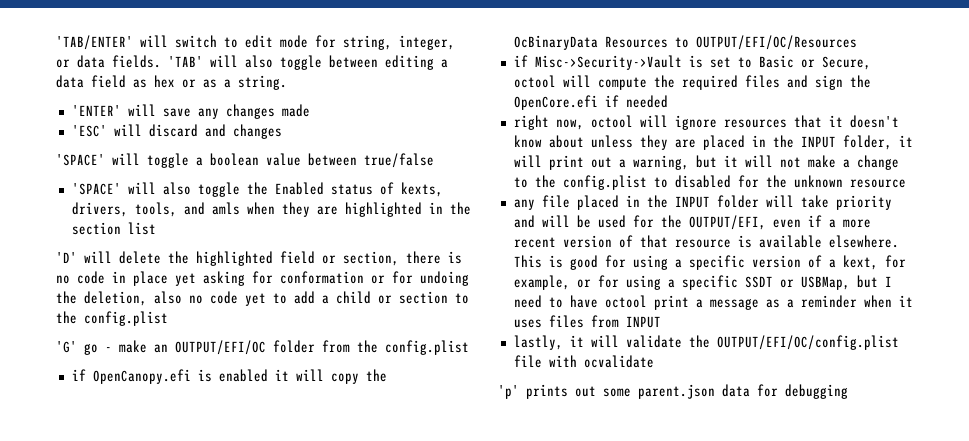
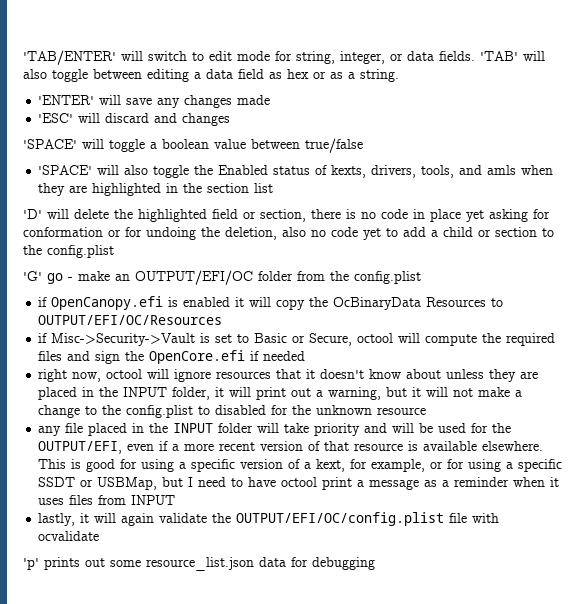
- lastly, it will validate the OUTPUT/EFI/OC/config.plist file with ocvalidate
+ lastly, it will again validate the OUTPUT/EFI/OC/config.plist file with ocvalidate
- 'p' prints out some parent.json data for debugging
+ 'p' prints out some resource_list.json data for debugging

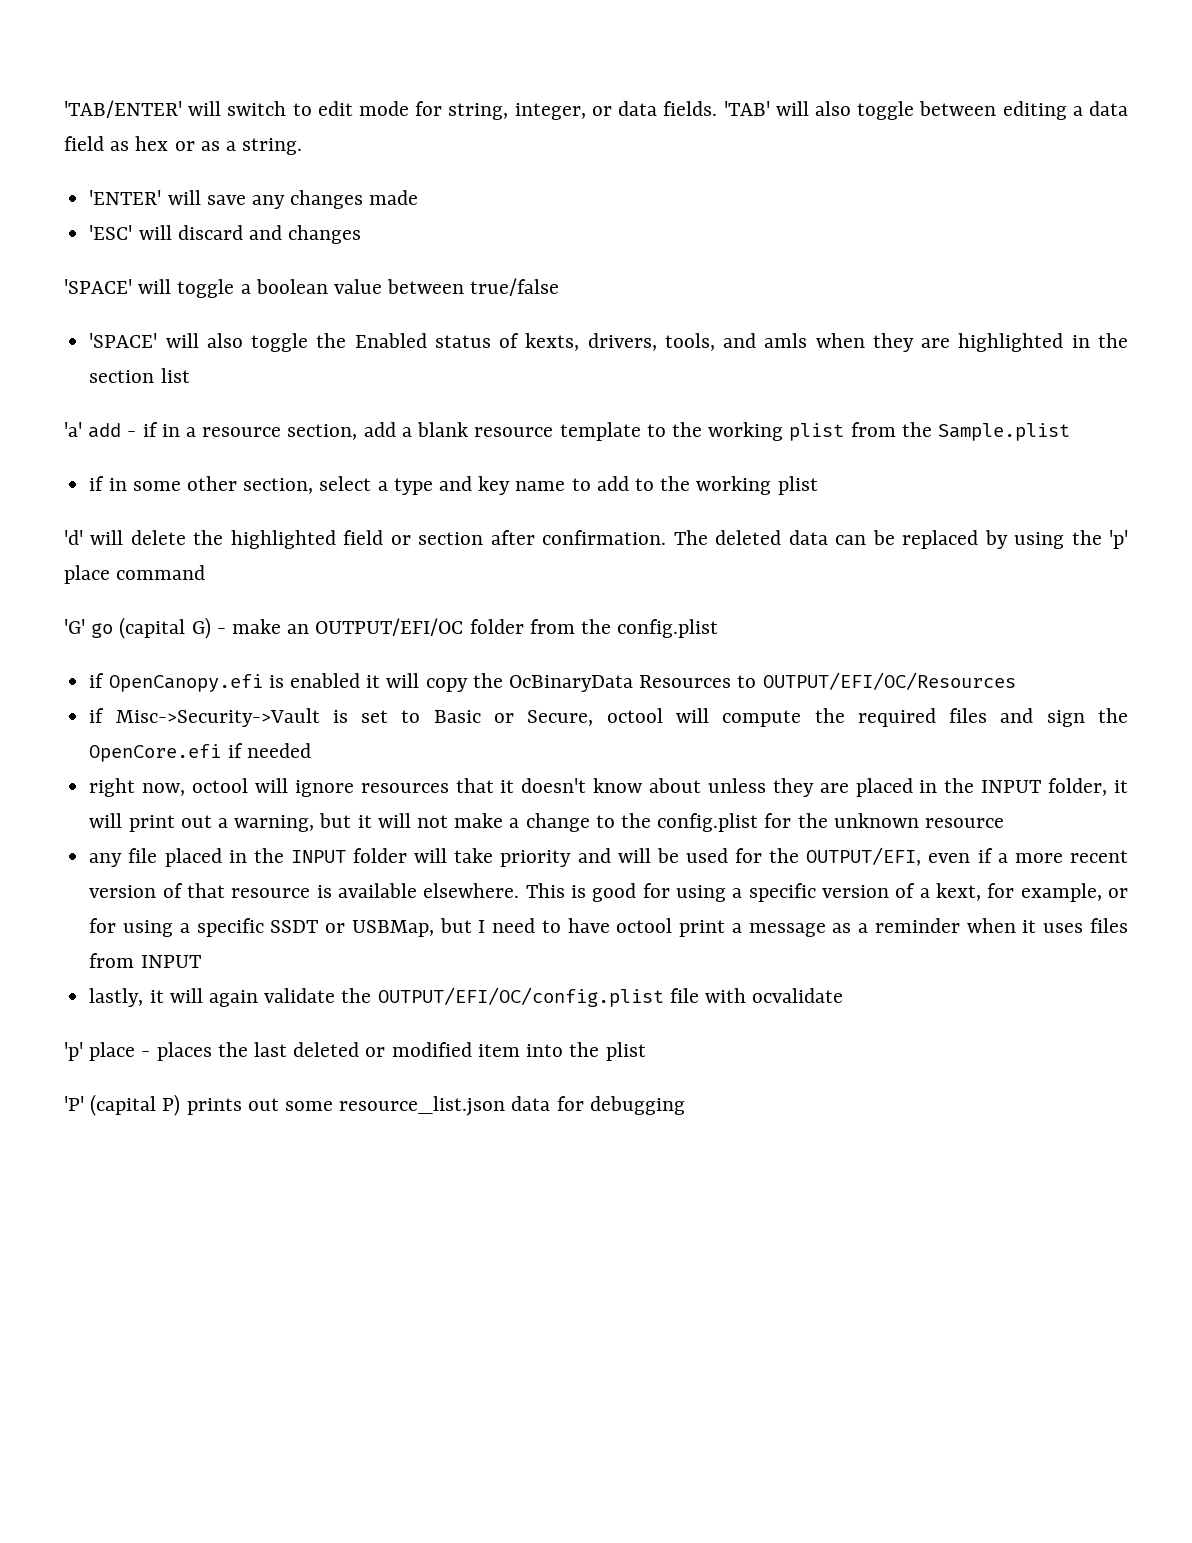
- 'D' will delete the highlighted field or section, there is no code in place yet asking for conformation or for undoing the deletion, also no code yet to add a child or section to the config.plist
+ 'a' add - if in a resource section, add a blank resource template to the working plist from the Sample.plist
+ if in some other section, select a type and key name to add to the working plist
+ 'd' will delete the highlighted field or section after confirmation. The deleted data can be replaced by using the 'p' place command
- 'G' go - make an OUTPUT/EFI/OC folder from the config.plist
+ 'G' go (capital G) - make an OUTPUT/EFI/OC folder from the config.plist
- right now, octool will ignore resources that it doesn't know about unless they are placed in the INPUT folder, it will print out a warning, but it will not make a change to the config.plist to disabled for the unknown resource
+ right now, octool will ignore resources that it doesn't know about unless they are placed in the INPUT folder, it will print out a warning, but it will not make a change to the config.plist for the unknown resource
- 'p' prints out some resource_list.json data for debugging
+ 'p' place - places the last deleted or modified item into the plist
+ 'P' (capital P) prints out some resource_list.json data for debugging

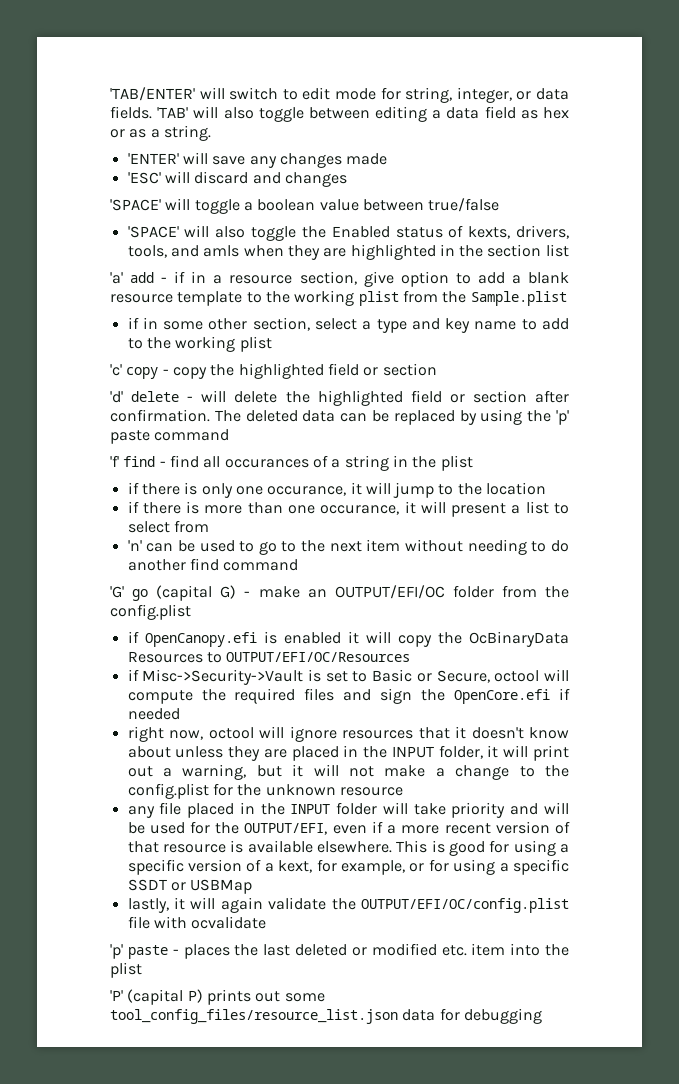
- 'a' add - if in a resource section, add a blank resource template to the working plist from the Sample.plist
+ 'a' add - if in a resource section, give option to add a blank resource template to the working plist from the Sample.plist
+ 'c' copy - copy the highlighted field or section
- 'd' will delete the highlighted field or section after confirmation.
+ 'd' delete - will delete the highlighted field or section after confirmation.
- The deleted data can be replaced by using the 'p' place command
+ The deleted data can be replaced by using the 'p' paste command
+ 'f' find - find all occurances of a string in the plist
+ if there is only one occurance, it will jump to the location
+ if there is more than one occurance, it will present a list to select from
+ 'n' can be used to go to the next item without needing to do another find command
- This is good for using a specific version of a kext, for example, or for using a specific SSDT or USBMap, but I need to have octool print a message as a reminder when it uses files from INPUT
+ This is good for using a specific version of a kext, for example, or for using a specific SSDT or USBMap
- 'p' place - places the last deleted or modified item into the plist
+ 'p' paste - places the last deleted or modified etc. item into the plist
- 'P' (capital P) prints out some resource_list.json data for debugging
+ 'P' (capital P) prints out some tool_config_files/resource_list.json data for debugging

